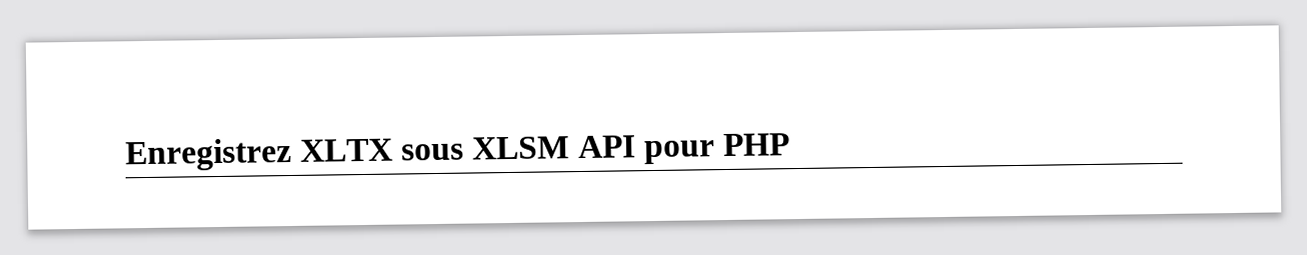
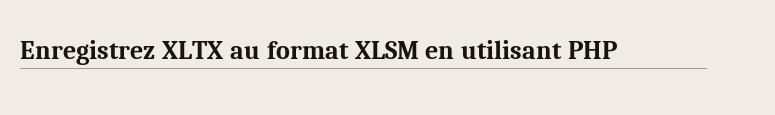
- Enregistrez XLTX sous XLSM API pour PHP
+ Enregistrez XLTX au format XLSM en utilisant PHP

